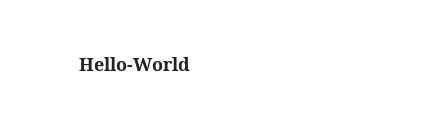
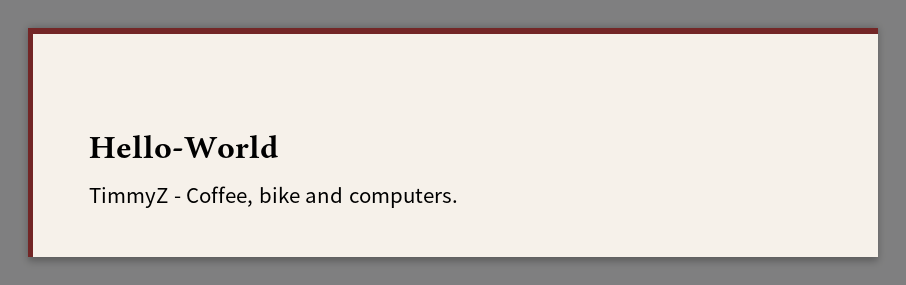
+ TimmyZ - Coffee, bike and computers.

